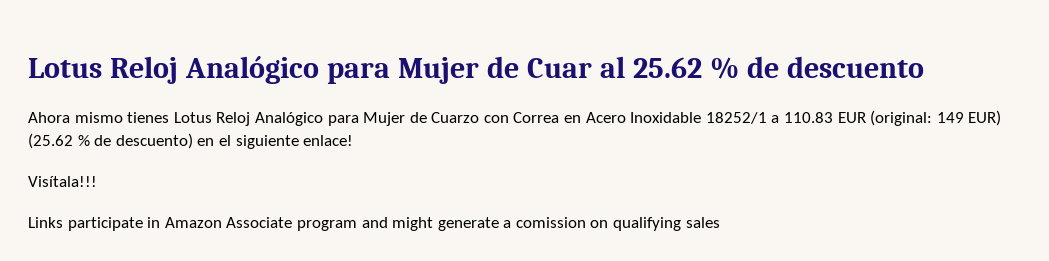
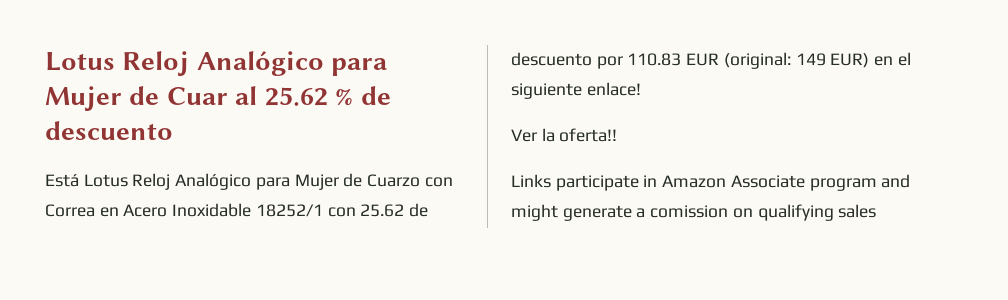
- Ahora mismo tienes Lotus Reloj Analógico para Mujer de Cuarzo con Correa en Acero Inoxidable 18252/1 a 110.83 EUR (original: 149 EUR) (25.62 % de descuento) en el siguiente enlace!
+ Está Lotus Reloj Analógico para Mujer de Cuarzo con Correa en Acero Inoxidable 18252/1 con 25.62 de descuento por 110.83 EUR (original: 149 EUR) en el siguiente enlace!
- Visítala!!!
+ Ver la oferta!!

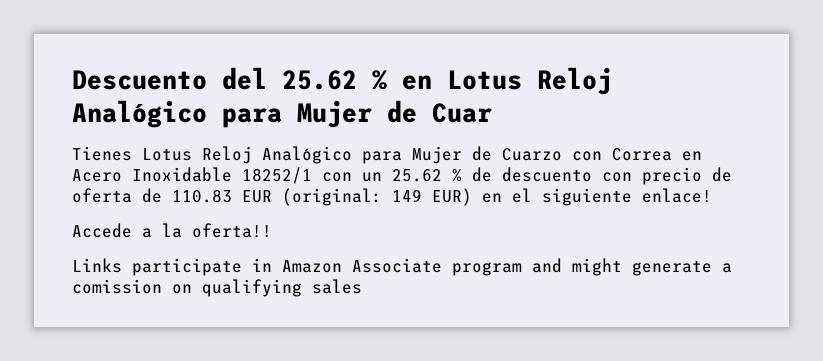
- Lotus Reloj Analógico para Mujer de Cuar al 25.62 % de descuento
- Está Lotus Reloj Analógico para Mujer de Cuarzo con Correa en Acero Inoxidable 18252/1 con 25.62 de descuento por 110.83 EUR (original: 149 EUR) en el siguiente enlace!
+ Descuento del 25.62 % en Lotus Reloj Analógico para Mujer de Cuar
+ Tienes Lotus Reloj Analógico para Mujer de Cuarzo con Correa en Acero Inoxidable 18252/1 con un 25.62 % de descuento con precio de oferta de 110.83 EUR (original: 149 EUR) en el siguiente enlace!
- Ver la oferta!!
+ Accede a la oferta!!

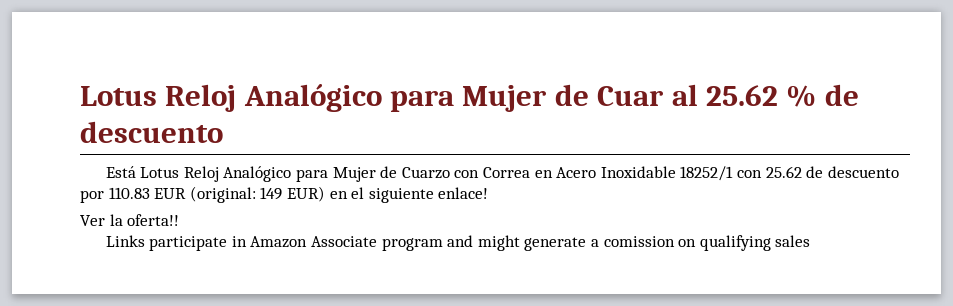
- Descuento del 25.62 % en Lotus Reloj Analógico para Mujer de Cuar
- Tienes Lotus Reloj Analógico para Mujer de Cuarzo con Correa en Acero Inoxidable 18252/1 con un 25.62 % de descuento con precio de oferta de 110.83 EUR (original: 149 EUR) en el siguiente enlace!
+ Lotus Reloj Analógico para Mujer de Cuar al 25.62 % de descuento
+ Está Lotus Reloj Analógico para Mujer de Cuarzo con Correa en Acero Inoxidable 18252/1 con 25.62 de descuento por 110.83 EUR (original: 149 EUR) en el siguiente enlace!
- Accede a la oferta!!
+ Ver la oferta!!

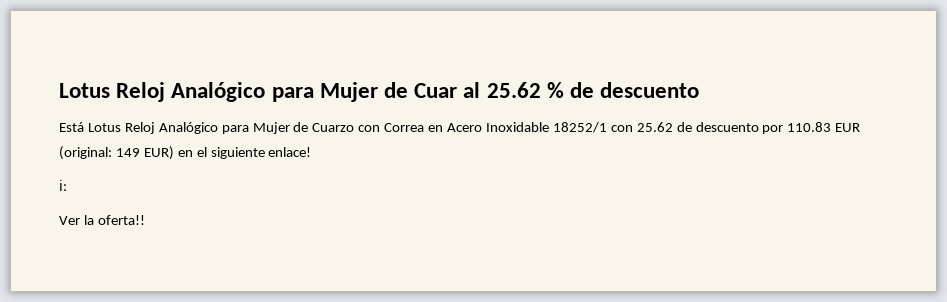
+ ℹ:
- Links participate in Amazon Associate program and might generate a comission on qualifying sales

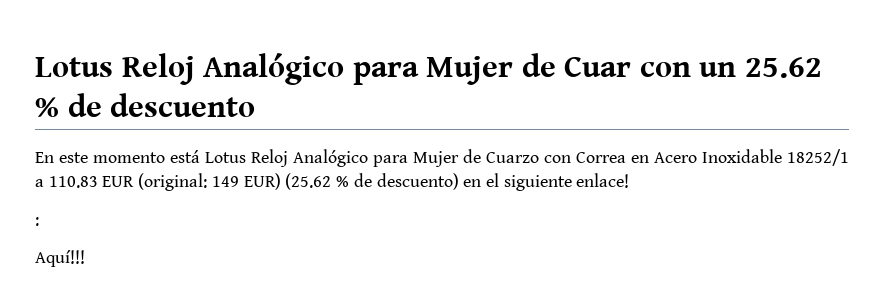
- Lotus Reloj Analógico para Mujer de Cuar al 25.62 % de descuento
+ Lotus Reloj Analógico para Mujer de Cuar con un 25.62 % de descuento
- Está Lotus Reloj Analógico para Mujer de Cuarzo con Correa en Acero Inoxidable 18252/1 con 25.62 de descuento por 110.83 EUR (original: 149 EUR) en el siguiente enlace!
+ En este momento está Lotus Reloj Analógico para Mujer de Cuarzo con Correa en Acero Inoxidable 18252/1 a 110.83 EUR (original: 149 EUR) (25.62 % de descuento) en el siguiente enlace!
- ℹ:
- Ver la oferta!!
+ :
+ Aquí!!!

